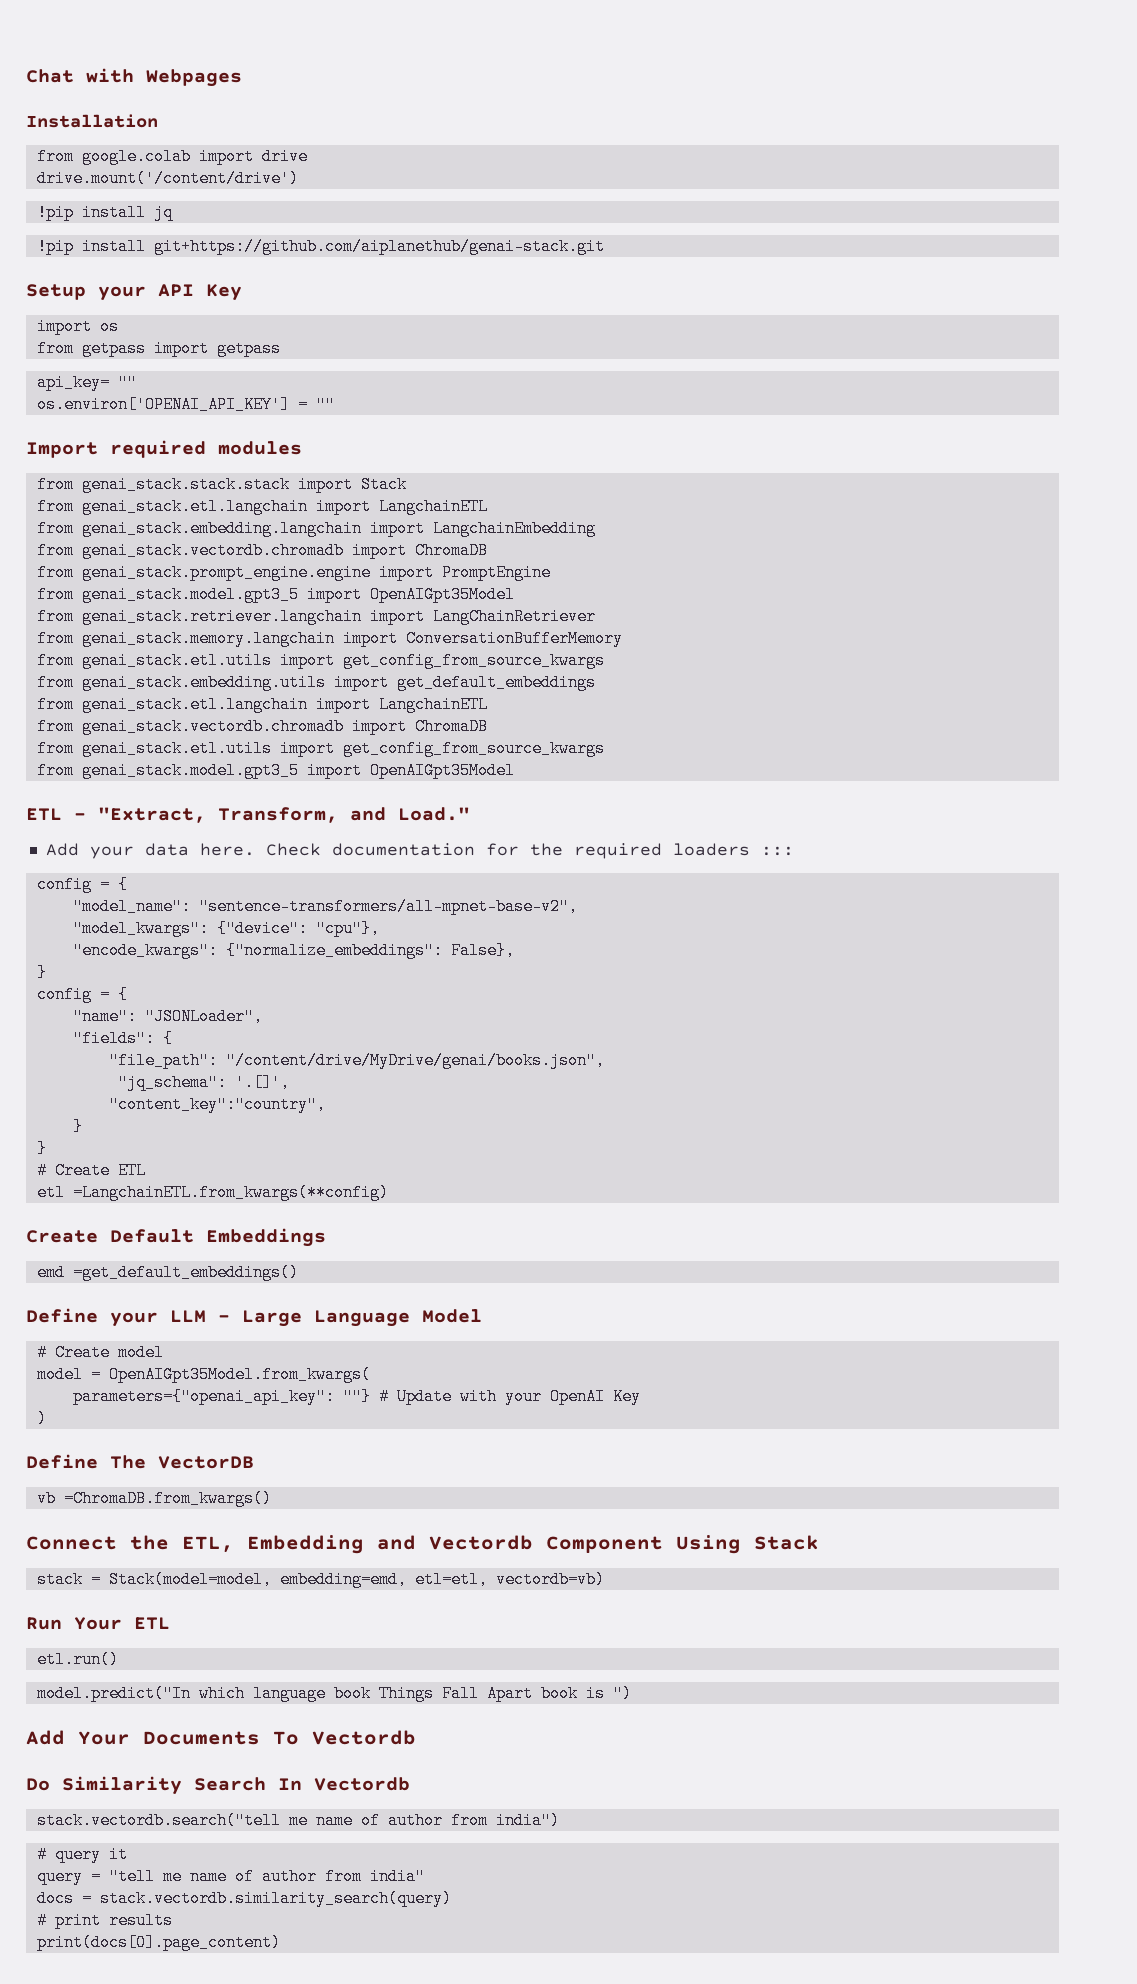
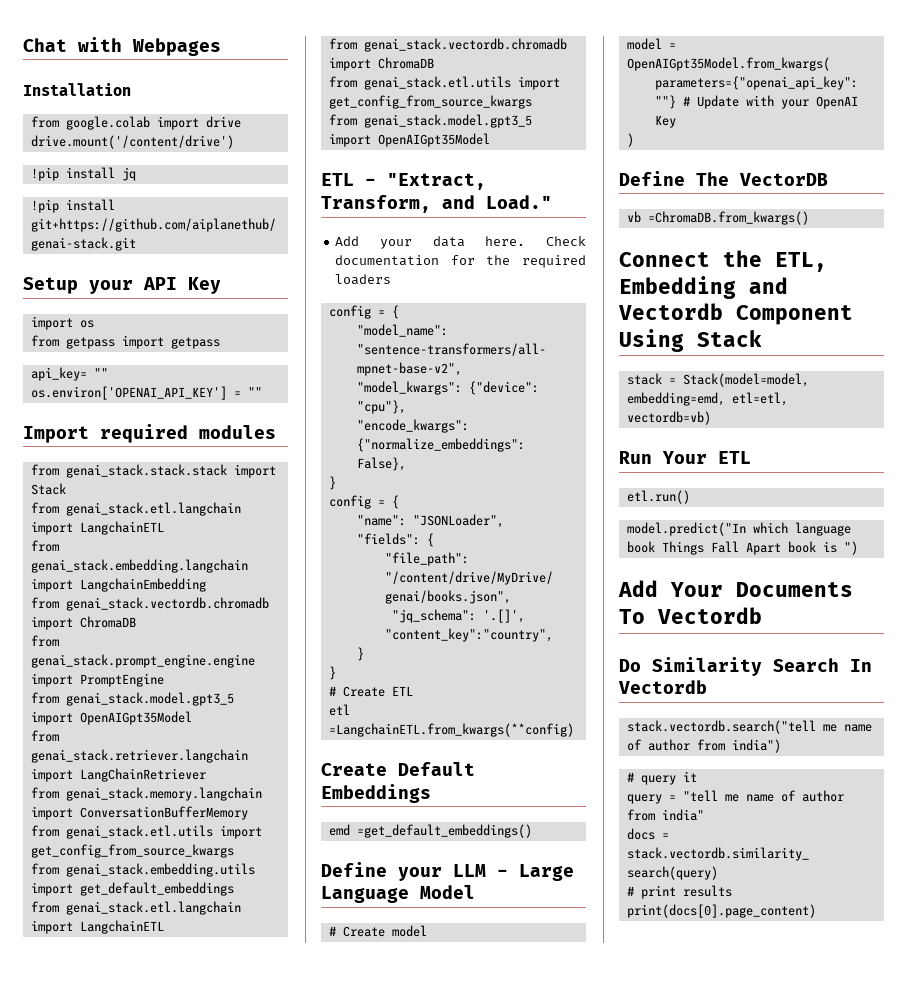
- Check documentation for the required loaders :::
+ Check documentation for the required loaders

